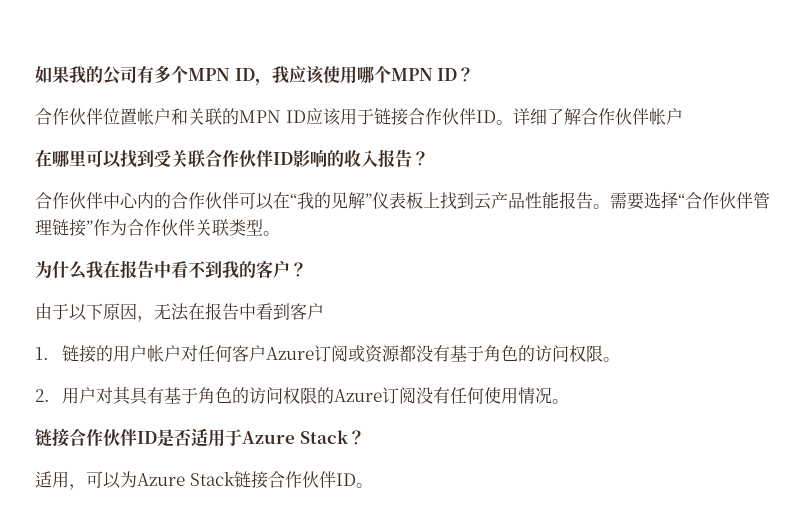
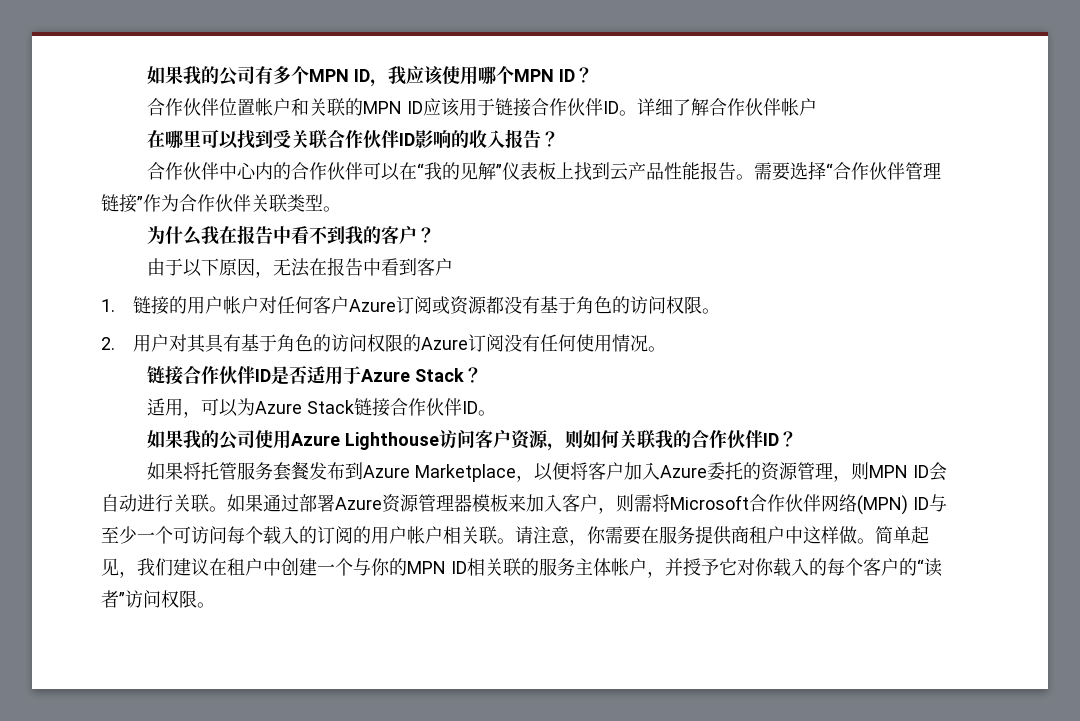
+ 如果我的公司使用Azure Lighthouse访问客户资源，则如何关联我的合作伙伴ID？
+ 如果将托管服务套餐发布到Azure Marketplace，以便将客户加入Azure委托的资源管理，则MPN ID会自动进行关联。如果通过部署Azure资源管理器模板来加入客户，则需将Microsoft合作伙伴网络(MPN) ID与至少一个可访问每个载入的订阅的用户帐户相关联。请注意，你需要在服务提供商租户中这样做。简单起见，我们建议在租户中创建一个与你的MPN ID相关联的服务主体帐户，并授予它对你载入的每个客户的“读者”访问权限。

